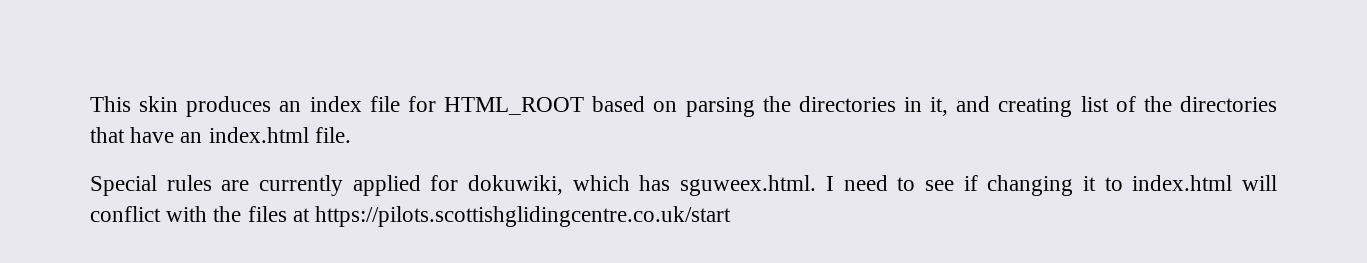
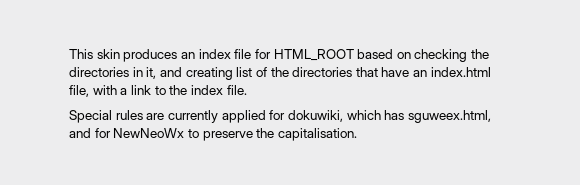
- This skin produces an index file for HTML_ROOT based on parsing the directories in it, and creating list of the directories that have an index.html file.
+ This skin produces an index file for HTML_ROOT based on checking the directories in it, and creating list of the directories that have an index.html file, with a link to the index file.
- Special rules are currently applied for dokuwiki, which has sguweex.html. I need to see if changing it to index.html will conflict with the files at https://pilots.scottishglidingcentre.co.uk/start
+ Special rules are currently applied for dokuwiki, which has sguweex.html, and for NewNeoWx to preserve the capitalisation.

